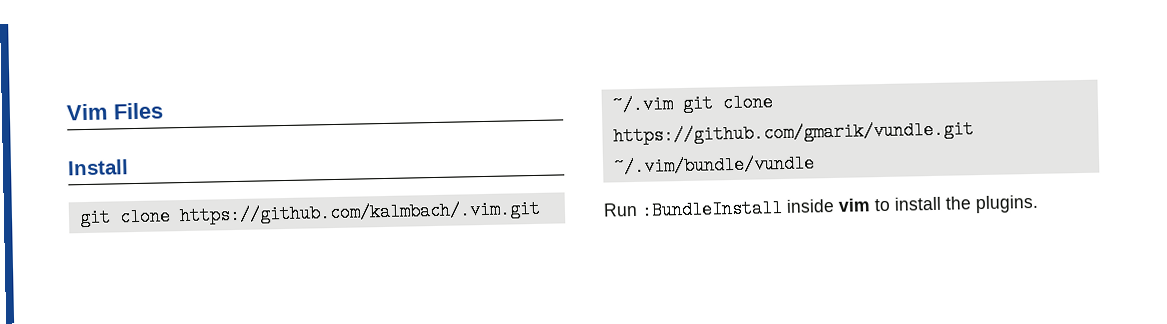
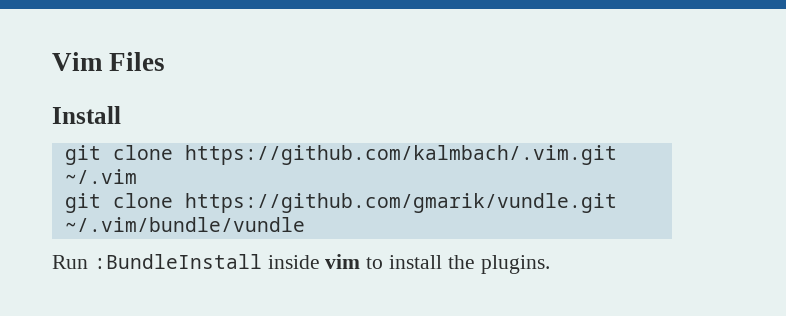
- git clone https://github.com/kalmbach/.vim.git ~/.vim git clone https://github.com/gmarik/vundle.git ~/.vim/bundle/vundle
+ git clone https://github.com/kalmbach/.vim.git ~/.vim
+ git clone https://github.com/gmarik/vundle.git ~/.vim/bundle/vundle

